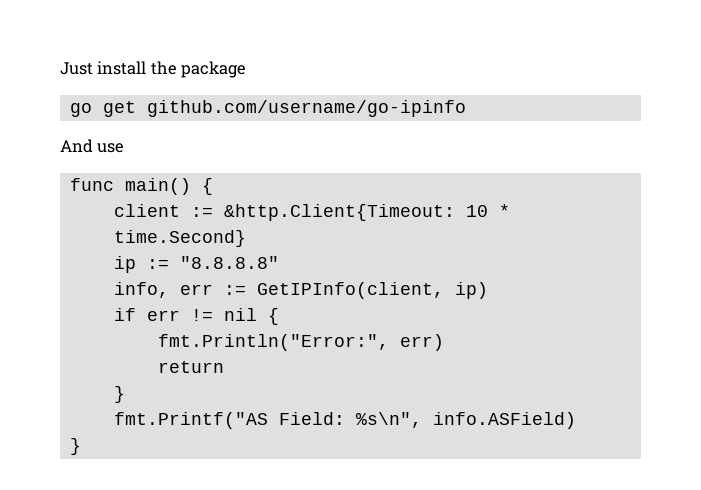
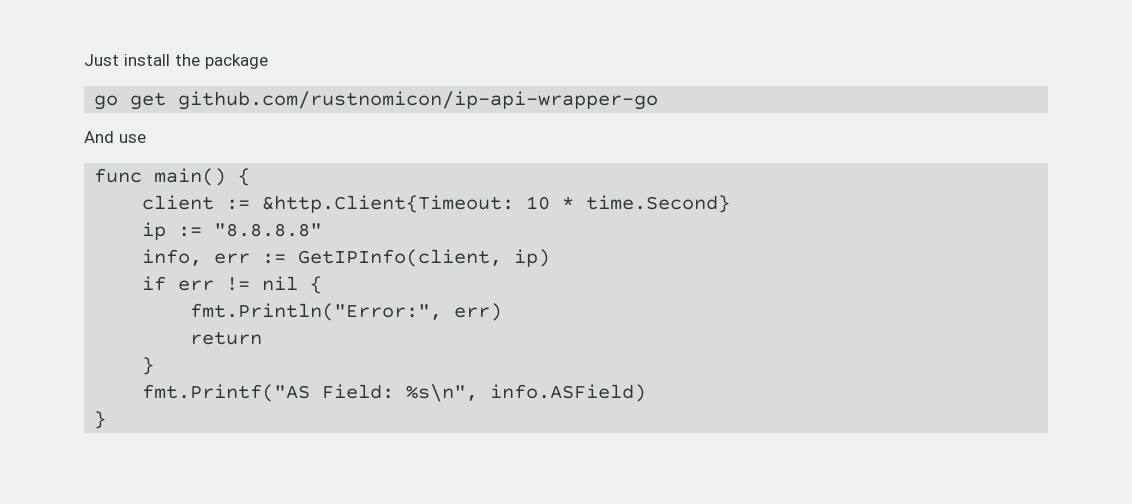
- go get github.com/username/go-ipinfo
+ go get github.com/rustnomicon/ip-api-wrapper-go

